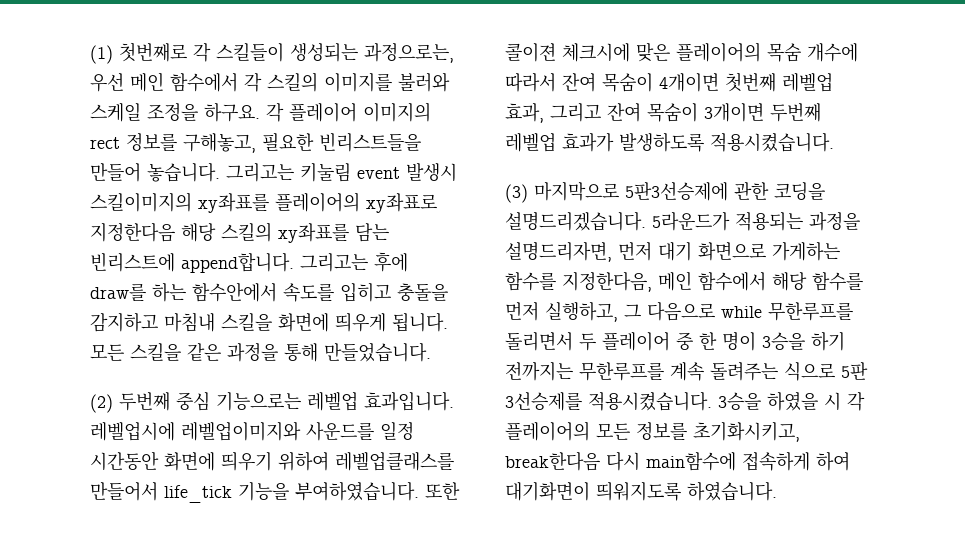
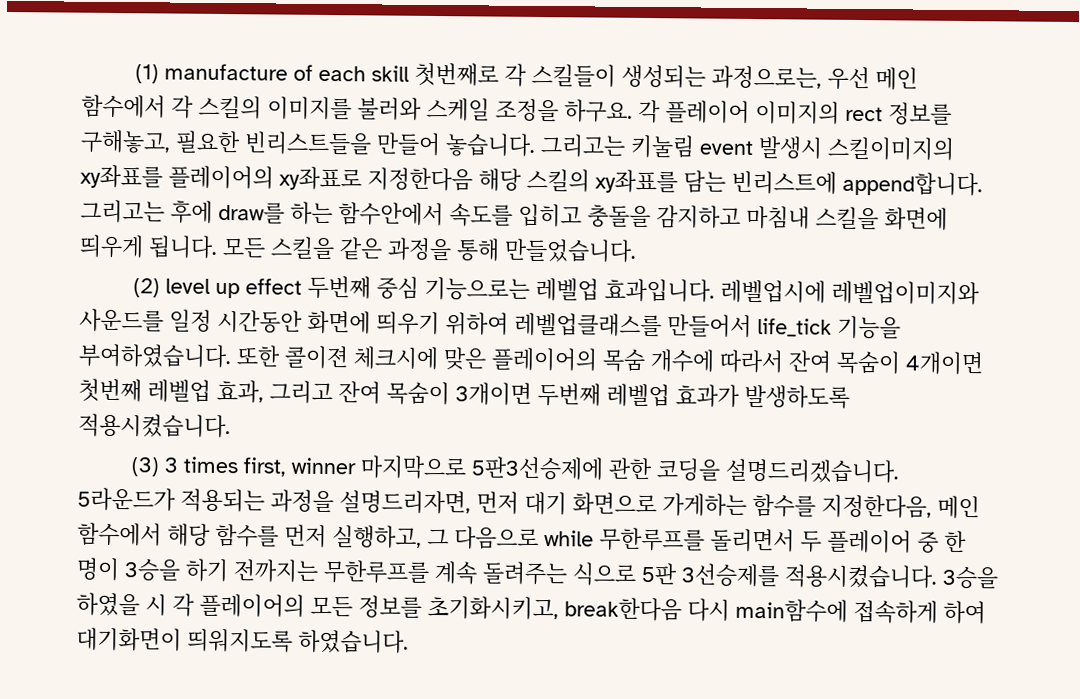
- (1) 첫번째로 각 스킬들이 생성되는 과정으로는, 우선 메인 함수에서 각 스킬의 이미지를 불러와 스케일 조정을 하구요.
+ (1) manufacture of each skill 첫번째로 각 스킬들이 생성되는 과정으로는, 우선 메인 함수에서 각 스킬의 이미지를 불러와 스케일 조정을 하구요.
- (2) 두번째 중심 기능으로는 레벨업 효과입니다.
+ (2) level up effect 두번째 중심 기능으로는 레벨업 효과입니다.
- (3) 마지막으로 5판3선승제에 관한 코딩을 설명드리겠습니다.
+ (3) 3 times first, winner 마지막으로 5판3선승제에 관한 코딩을 설명드리겠습니다.

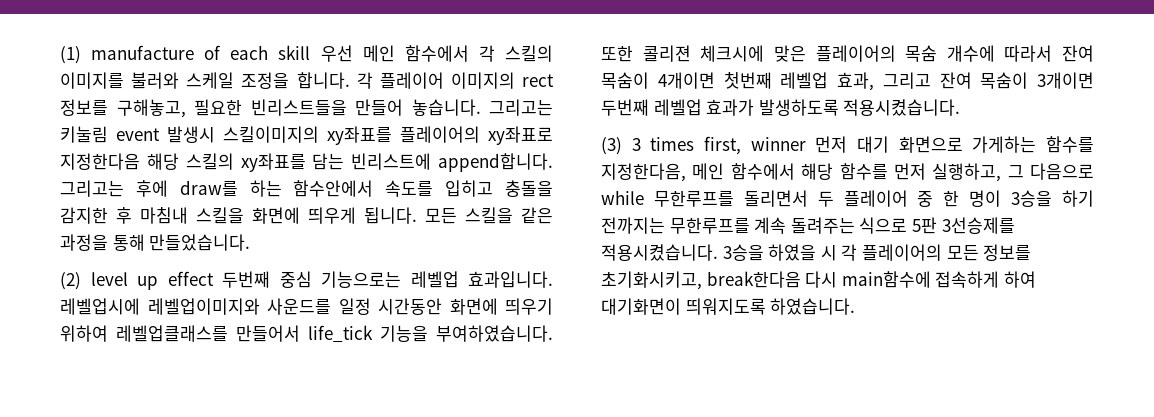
- (1) manufacture of each skill 첫번째로 각 스킬들이 생성되는 과정으로는, 우선 메인 함수에서 각 스킬의 이미지를 불러와 스케일 조정을 하구요.
+ (1) manufacture of each skill 우선 메인 함수에서 각 스킬의 이미지를 불러와 스케일 조정을 합니다.
- 그리고는 후에 draw를 하는 함수안에서 속도를 입히고 충돌을 감지하고 마침내 스킬을 화면에 띄우게 됩니다.
+ 그리고는 후에 draw를 하는 함수안에서 속도를 입히고 충돌을 감지한 후 마침내 스킬을 화면에 띄우게 됩니다.
- 또한 콜이젼 체크시에 맞은 플레이어의 목숨 개수에 따라서 잔여 목숨이 4개이면 첫번째 레벨업 효과, 그리고 잔여 목숨이 3개이면 두번째 레벨업 효과가 발생하도록 적용시켰습니다.
+ 또한 콜리젼 체크시에 맞은 플레이어의 목숨 개수에 따라서 잔여 목숨이 4개이면 첫번째 레벨업 효과, 그리고 잔여 목숨이 3개이면 두번째 레벨업 효과가 발생하도록 적용시켰습니다.
- (3) 3 times first, winner 마지막으로 5판3선승제에 관한 코딩을 설명드리겠습니다. 5라운드가 적용되는 과정을 설명드리자면, 먼저 대기 화면으로 가게하는 함수를 지정한다음, 메인 함수에서 해당 함수를 먼저 실행하고, 그 다음으로 while 무한루프를 돌리면서 두 플레이어 중 한 명이 3승을 하기 전까지는 무한루프를 계속 돌려주는 식으로 5판 3선승제를 적용시켰습니다.
+ (3) 3 times first, winner 먼저 대기 화면으로 가게하는 함수를 지정한다음, 메인 함수에서 해당 함수를 먼저 실행하고, 그 다음으로 while 무한루프를 돌리면서 두 플레이어 중 한 명이 3승을 하기 전까지는 무한루프를 계속 돌려주는 식으로 5판 3선승제를 적용시켰습니다.

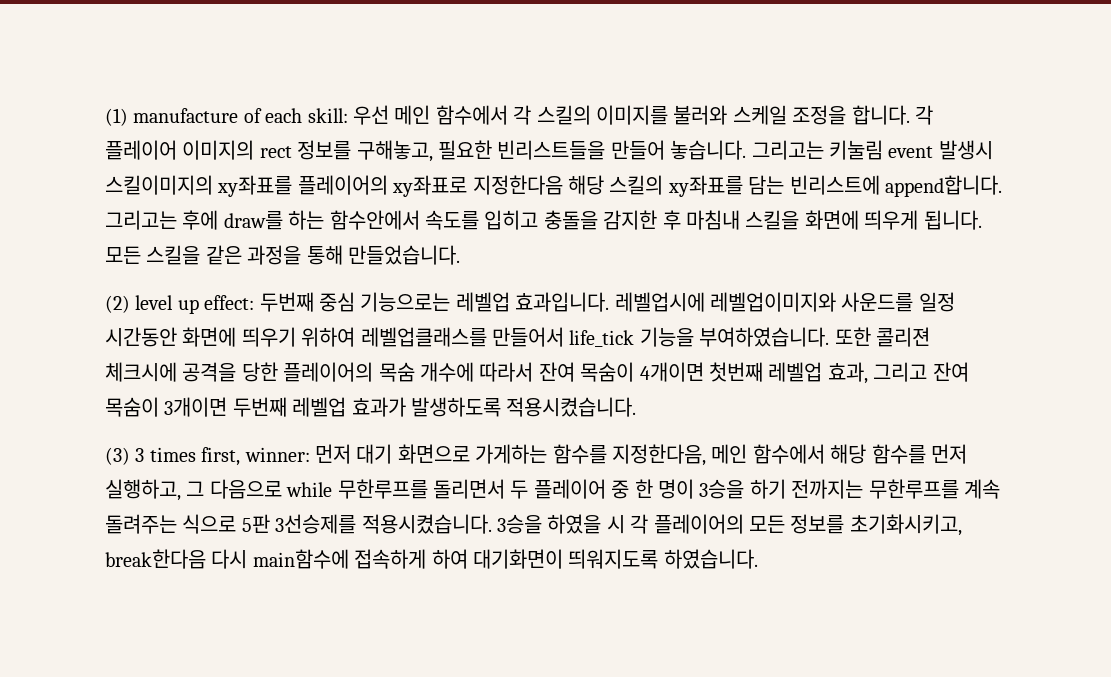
- (1) manufacture of each skill 우선 메인 함수에서 각 스킬의 이미지를 불러와 스케일 조정을 합니다.
+ (1) manufacture of each skill: 우선 메인 함수에서 각 스킬의 이미지를 불러와 스케일 조정을 합니다.
- (2) level up effect 두번째 중심 기능으로는 레벨업 효과입니다.
+ (2) level up effect: 두번째 중심 기능으로는 레벨업 효과입니다.
- 또한 콜리젼 체크시에 맞은 플레이어의 목숨 개수에 따라서 잔여 목숨이 4개이면 첫번째 레벨업 효과, 그리고 잔여 목숨이 3개이면 두번째 레벨업 효과가 발생하도록 적용시켰습니다.
+ 또한 콜리젼 체크시에 공격을 당한 플레이어의 목숨 개수에 따라서 잔여 목숨이 4개이면 첫번째 레벨업 효과, 그리고 잔여 목숨이 3개이면 두번째 레벨업 효과가 발생하도록 적용시켰습니다.
- (3) 3 times first, winner 먼저 대기 화면으로 가게하는 함수를 지정한다음, 메인 함수에서 해당 함수를 먼저 실행하고, 그 다음으로 while 무한루프를 돌리면서 두 플레이어 중 한 명이 3승을 하기 전까지는 무한루프를 계속 돌려주는 식으로 5판 3선승제를 적용시켰습니다.
+ (3) 3 times first, winner: 먼저 대기 화면으로 가게하는 함수를 지정한다음, 메인 함수에서 해당 함수를 먼저 실행하고, 그 다음으로 while 무한루프를 돌리면서 두 플레이어 중 한 명이 3승을 하기 전까지는 무한루프를 계속 돌려주는 식으로 5판 3선승제를 적용시켰습니다.

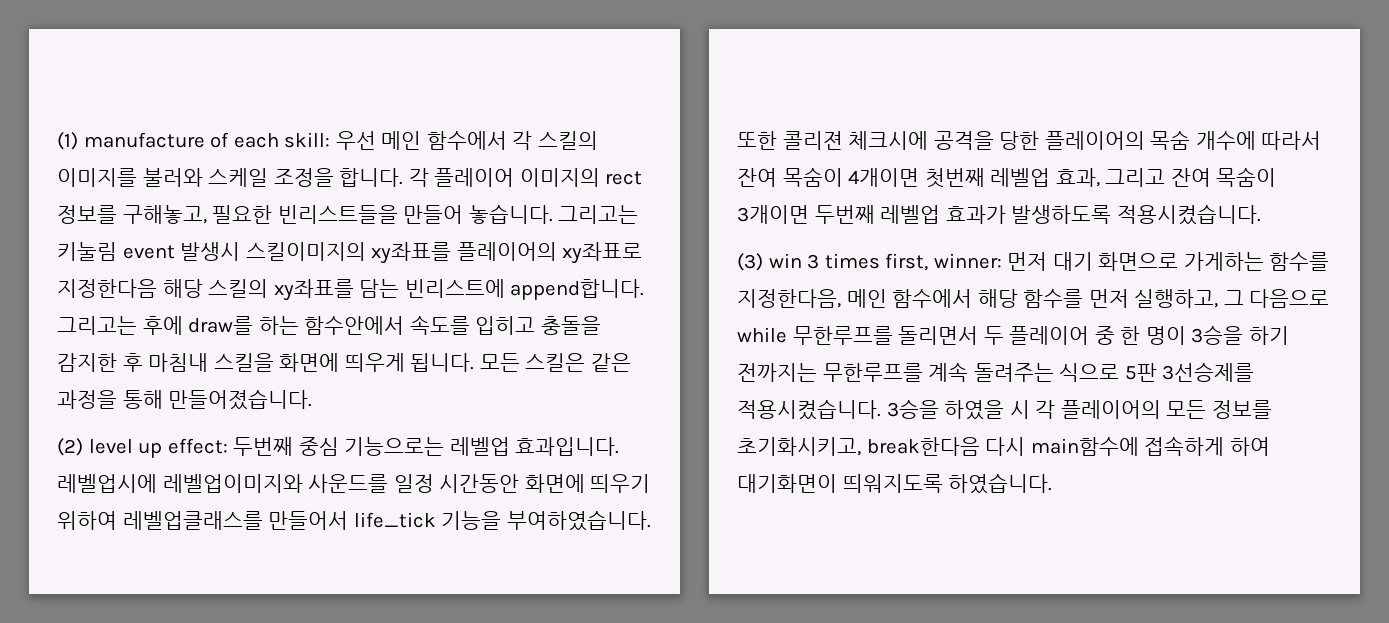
- 모든 스킬을 같은 과정을 통해 만들었습니다.
+ 모든 스킬은 같은 과정을 통해 만들어졌습니다.
- (3) 3 times first, winner: 먼저 대기 화면으로 가게하는 함수를 지정한다음, 메인 함수에서 해당 함수를 먼저 실행하고, 그 다음으로 while 무한루프를 돌리면서 두 플레이어 중 한 명이 3승을 하기 전까지는 무한루프를 계속 돌려주는 식으로 5판 3선승제를 적용시켰습니다.
+ (3) win 3 times first, winner: 먼저 대기 화면으로 가게하는 함수를 지정한다음, 메인 함수에서 해당 함수를 먼저 실행하고, 그 다음으로 while 무한루프를 돌리면서 두 플레이어 중 한 명이 3승을 하기 전까지는 무한루프를 계속 돌려주는 식으로 5판 3선승제를 적용시켰습니다.

